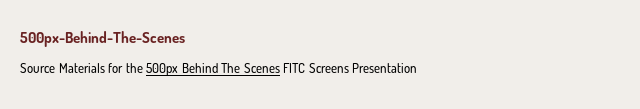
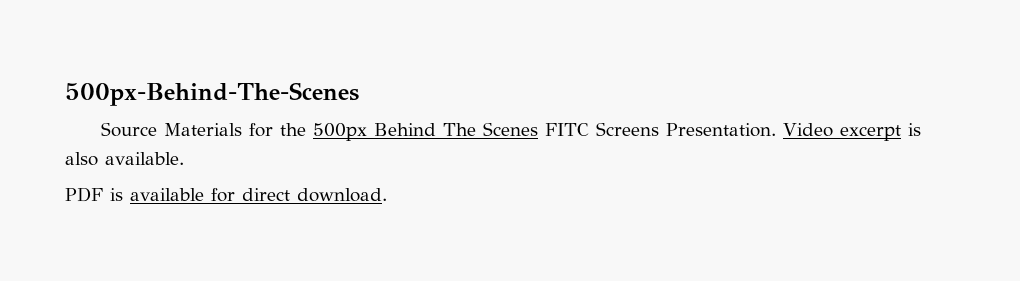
- Source Materials for the 500px Behind The Scenes FITC Screens Presentation
+ Source Materials for the 500px Behind The Scenes FITC Screens Presentation. Video excerpt is also available.
+ PDF is available for direct download.

